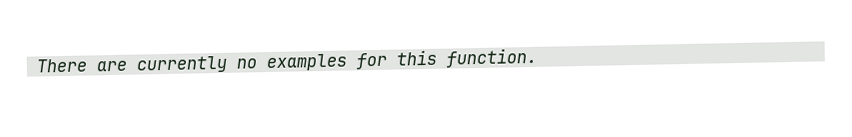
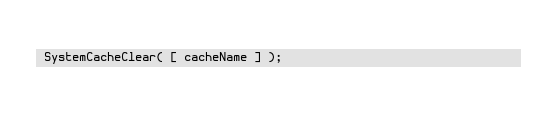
- There are currently no examples for this function.
+ SystemCacheClear( [ cacheName ] );

